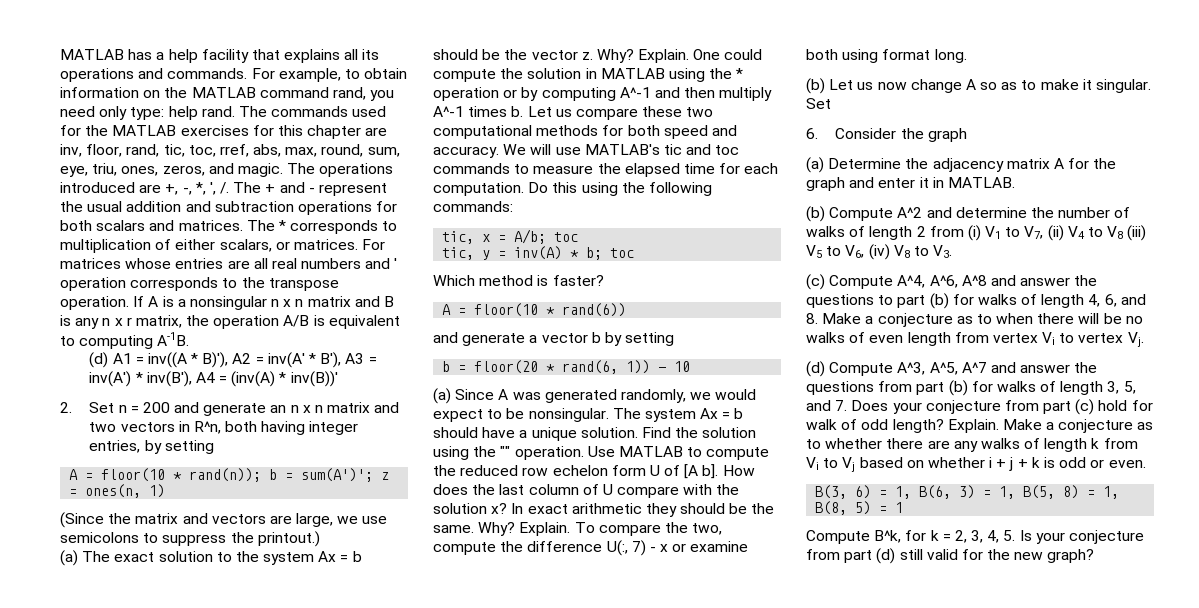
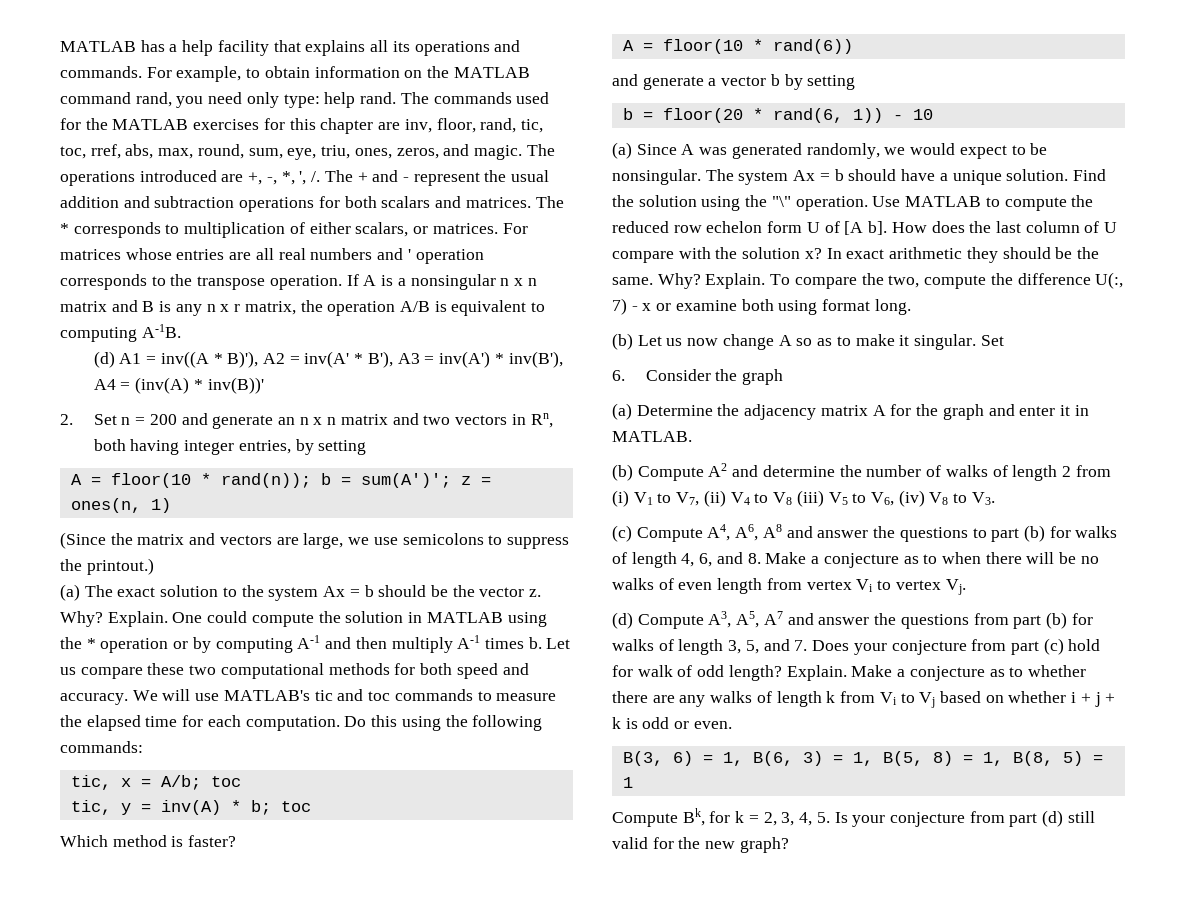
- 2. Set n = 200 and generate an n x n matrix and two vectors in R^n, both having integer entries, by setting
+ 2. Set n = 200 and generate an n x n matrix and two vectors in Rn, both having integer entries, by setting
- One could compute the solution in MATLAB using the * operation or by computing A^-1 and then multiply A^-1 times b.
+ One could compute the solution in MATLAB using the * operation or by computing A-1 and then multiply A-1 times b.
- Find the solution using the "" operation.
+ Find the solution using the "\" operation.
- (b) Compute A^2 and determine the number of walks of length 2 from (i) V1 to V7, (ii) V4 to V8 (iii) V5 to V6, (iv) V8 to V3.
+ (b) Compute A2 and determine the number of walks of length 2 from (i) V1 to V7, (ii) V4 to V8 (iii) V5 to V6, (iv) V8 to V3.
- (c) Compute A^4, A^6, A^8 and answer the questions to part (b) for walks of length 4, 6, and 8. Make a conjecture as to when there will be no walks of even length from vertex Vi to vertex Vj.
+ (c) Compute A4, A6, A8 and answer the questions to part (b) for walks of length 4, 6, and 8. Make a conjecture as to when there will be no walks of even length from vertex Vi to vertex Vj.
- (d) Compute A^3, A^5, A^7 and answer the questions from part (b) for walks of length 3, 5, and 7. Does your conjecture from part (c) hold for walk of odd length?
+ (d) Compute A3, A5, A7 and answer the questions from part (b) for walks of length 3, 5, and 7. Does your conjecture from part (c) hold for walk of odd length?
- Compute B^k, for k = 2, 3, 4, 5. Is your conjecture from part (d) still valid for the new graph?
+ Compute Bk, for k = 2, 3, 4, 5. Is your conjecture from part (d) still valid for the new graph?

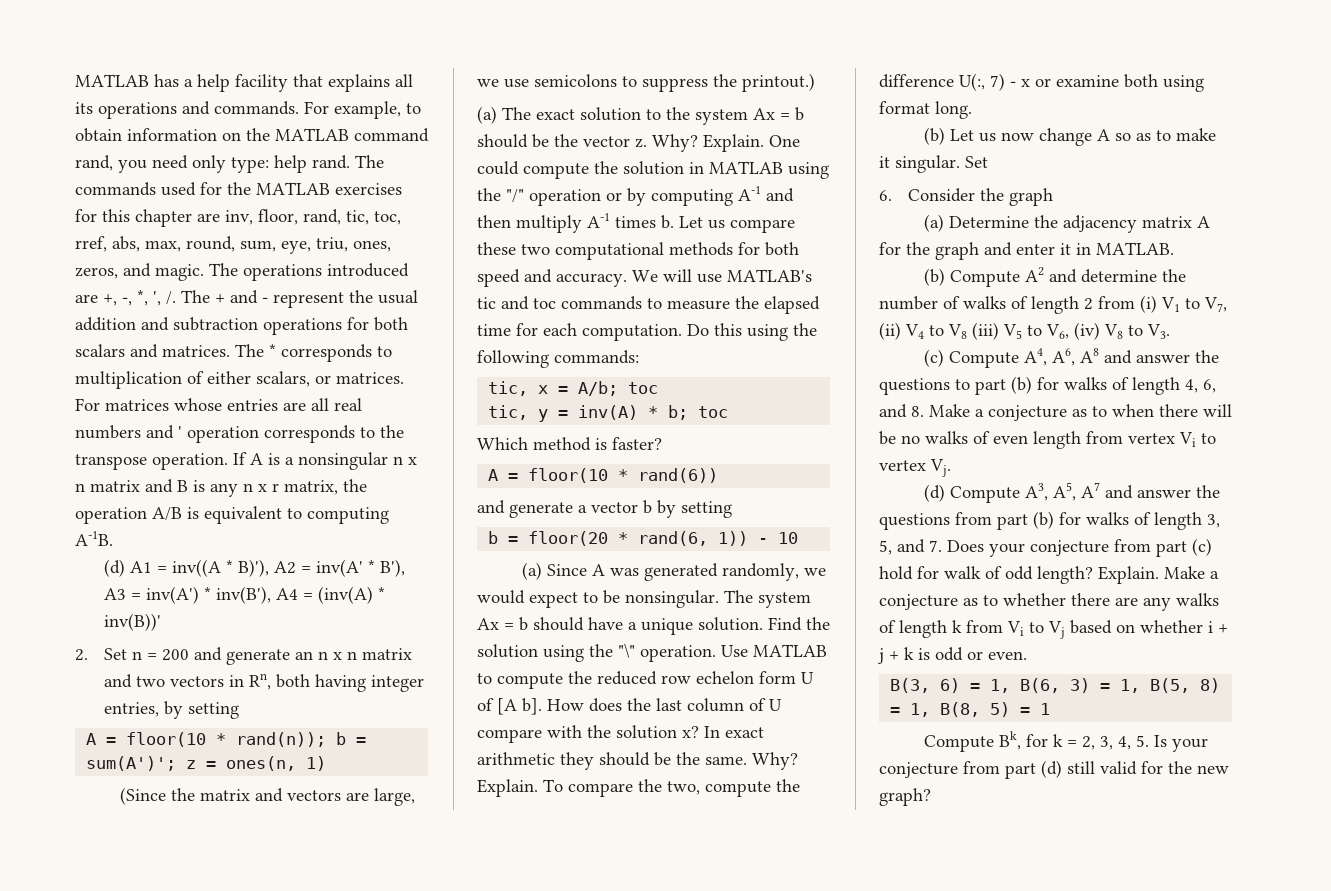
- One could compute the solution in MATLAB using the * operation or by computing A-1 and then multiply A-1 times b.
+ One could compute the solution in MATLAB using the "/" operation or by computing A-1 and then multiply A-1 times b.

